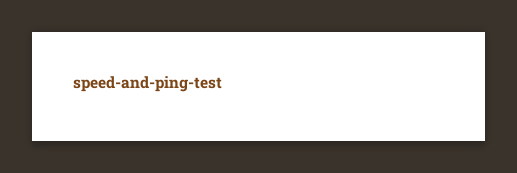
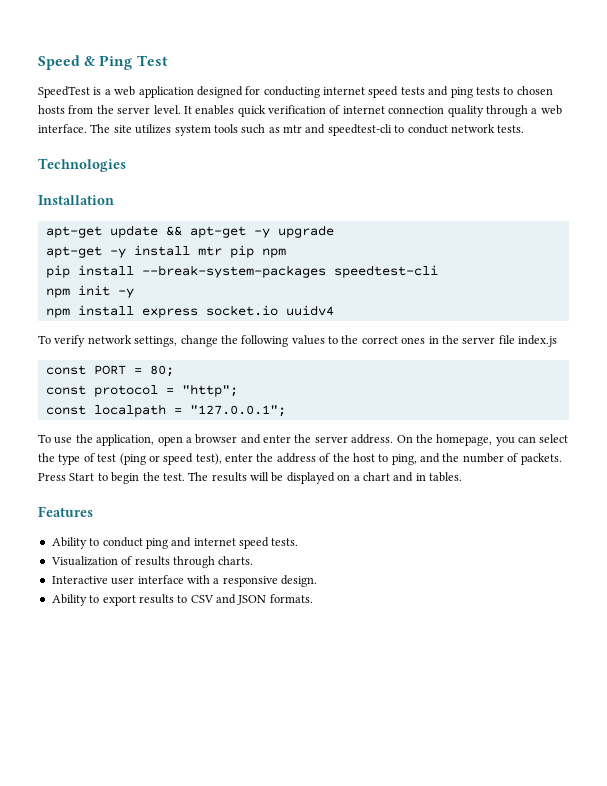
- speed-and-ping-test
+ Speed & Ping Test
+ SpeedTest is a web application designed for conducting internet speed tests and ping tests to chosen hosts from the server level. It enables quick verification of internet connection quality through a web interface. The site utilizes system tools such as mtr and speedtest-cli to conduct network tests.
+ Technologies
+ Installation
+ apt-get update && apt-get -y upgrade
+ apt-get -y install mtr pip npm
+ pip install --break-system-packages speedtest-cli
+ npm init -y
+ npm install express socket.io uuidv4
+ To verify network settings, change the following values to the correct ones in the server file index.js
+ const PORT = 80;
+ const protocol = "http";
+ const localpath = "127.0.0.1";
+ To use the application, open a browser and enter the server address. On the homepage, you can select the type of test (ping or speed test), enter the address of the host to ping, and the number of packets. Press Start to begin the test. The results will be displayed on a chart and in tables.
+ Features
+ Ability to conduct ping and internet speed tests.
+ Visualization of results through charts.
+ Interactive user interface with a responsive design.
+ Ability to export results to CSV and JSON formats.

